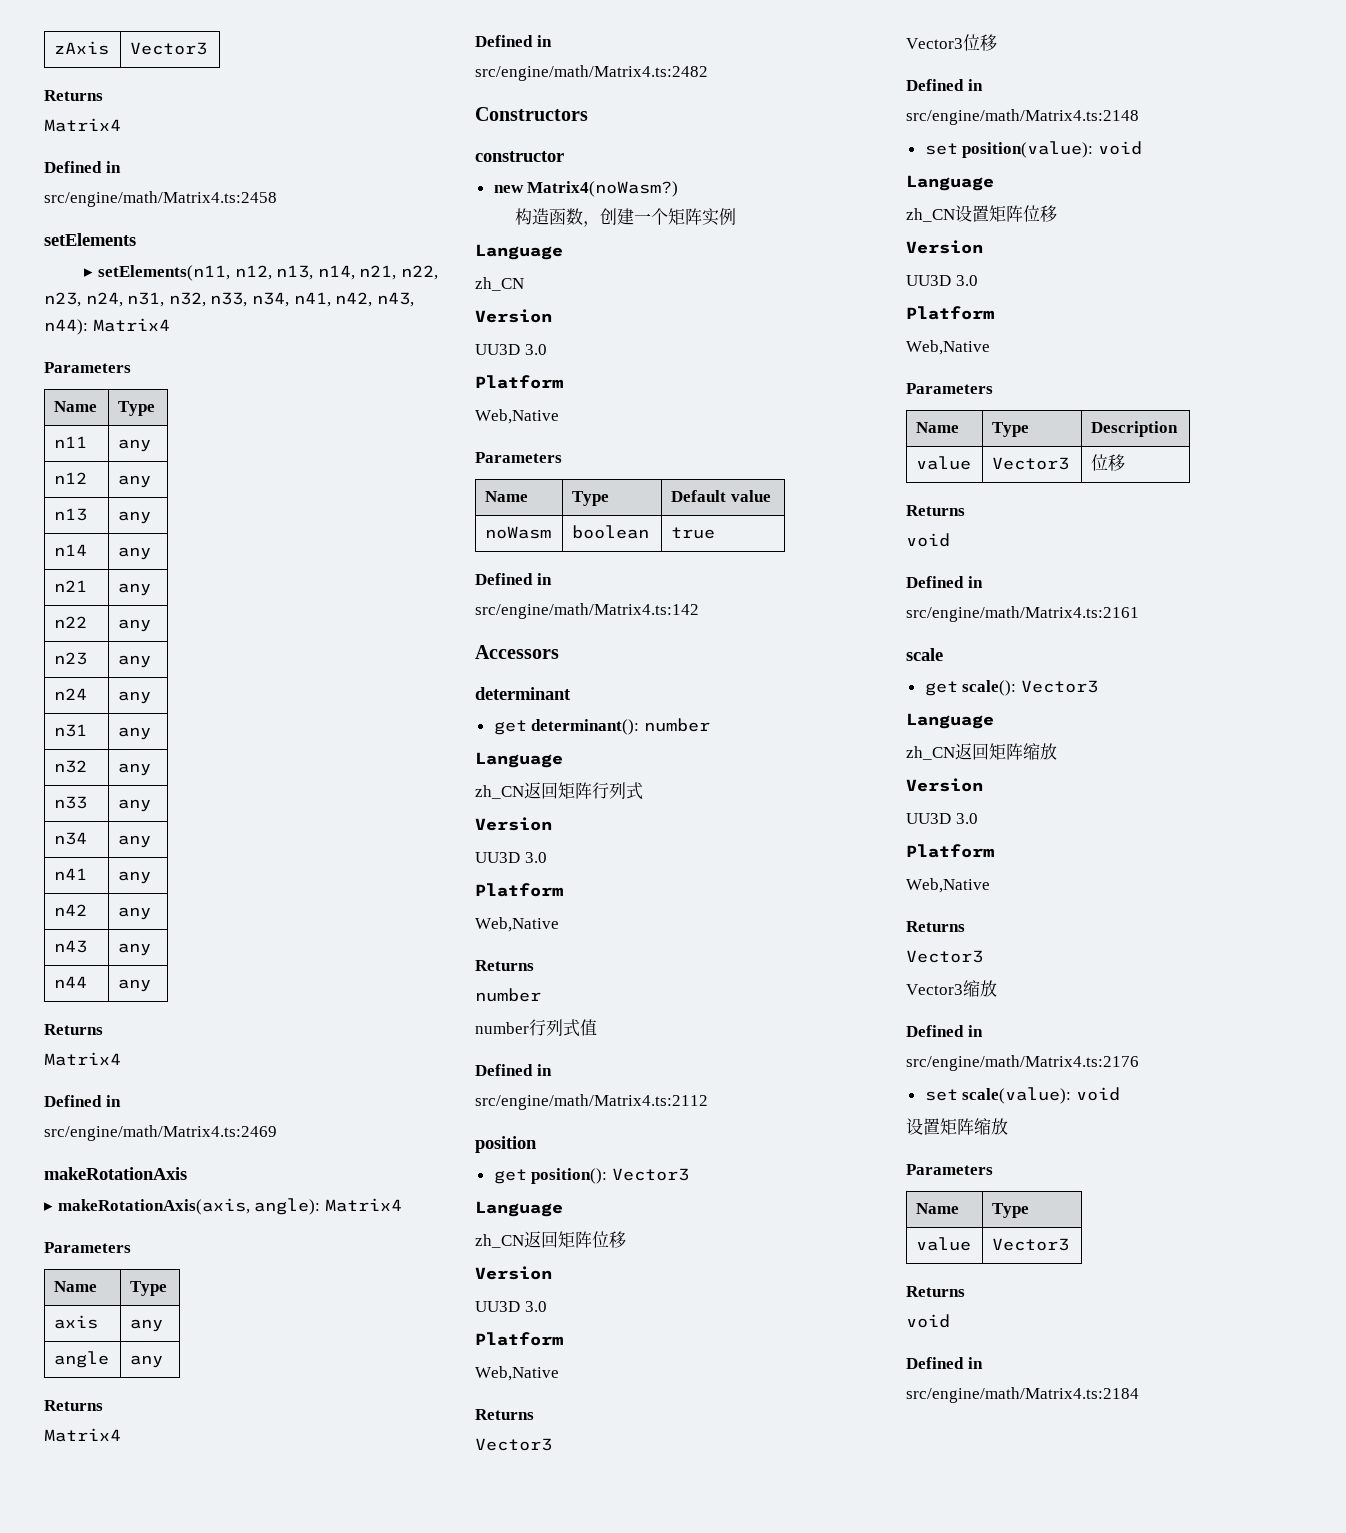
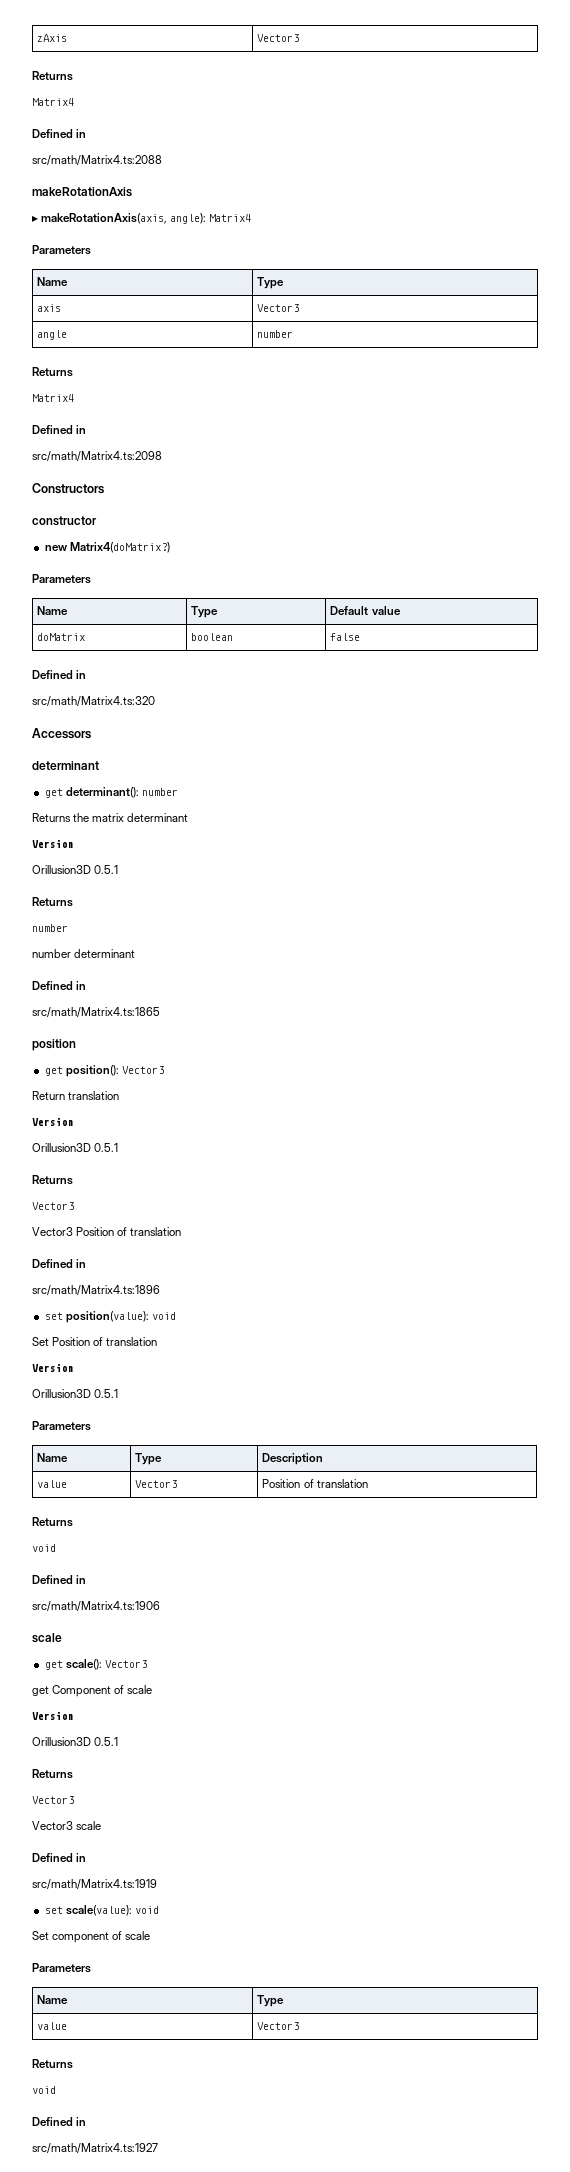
- src/engine/math/Matrix4.ts:2458
- setElements
- ▸ setElements(n11, n12, n13, n14, n21, n22, n23, n24, n31, n32, n33, n34, n41, n42, n43, n44): Matrix4
- Parameters
- Name | Type
- n11 | any
- n12 | any
- n13 | any
- n14 | any
- n21 | any
- n22 | any
- n23 | any
- n24 | any
- n31 | any
- n32 | any
- n33 | any
- n34 | any
- n41 | any
- n42 | any
- n43 | any
- n44 | any
- Returns
- Matrix4
- Defined in
- src/engine/math/Matrix4.ts:2469
+ src/math/Matrix4.ts:2088
- axis | any
+ axis | Vector3
- angle | any
+ angle | number
  Returns
  Matrix4
  Defined in
- src/engine/math/Matrix4.ts:2482
+ src/math/Matrix4.ts:2098
- new Matrix4(noWasm?)
- 构造函数，创建一个矩阵实例
- Language
- zh_CN
- Version
- UU3D 3.0
- Platform
- Web,Native
+ new Matrix4(doMatrix?)
- noWasm | boolean | true
+ doMatrix | boolean | false
  Defined in
- src/engine/math/Matrix4.ts:142
+ src/math/Matrix4.ts:320
  get determinant(): number
- Language
- zh_CN返回矩阵行列式
+ Returns the matrix determinant
  Version
- UU3D 3.0
- Platform
- Web,Native
+ Orillusion3D 0.5.1
- number行列式值
+ number determinant
  Defined in
- src/engine/math/Matrix4.ts:2112
+ src/math/Matrix4.ts:1865
  get position(): Vector3
- Language
- zh_CN返回矩阵位移
+ Return translation
  Version
- UU3D 3.0
- Platform
- Web,Native
+ Orillusion3D 0.5.1
  Returns
  Vector3
- Vector3位移
+ Vector3 Position of translation
  Defined in
- src/engine/math/Matrix4.ts:2148
+ src/math/Matrix4.ts:1896
  set position(value): void
- Language
- zh_CN设置矩阵位移
+ Set Position of translation
  Version
- UU3D 3.0
- Platform
- Web,Native
+ Orillusion3D 0.5.1
- value | Vector3 | 位移
+ value | Vector3 | Position of translation
  Returns
  void
  Defined in
- src/engine/math/Matrix4.ts:2161
+ src/math/Matrix4.ts:1906
  get scale(): Vector3
- Language
- zh_CN返回矩阵缩放
+ get Component of scale
  Version
- UU3D 3.0
- Platform
- Web,Native
+ Orillusion3D 0.5.1
  Returns
  Vector3
- Vector3缩放
+ Vector3 scale
  Defined in
- src/engine/math/Matrix4.ts:2176
+ src/math/Matrix4.ts:1919
- 设置矩阵缩放
+ Set component of scale
- src/engine/math/Matrix4.ts:2184
+ src/math/Matrix4.ts:1927

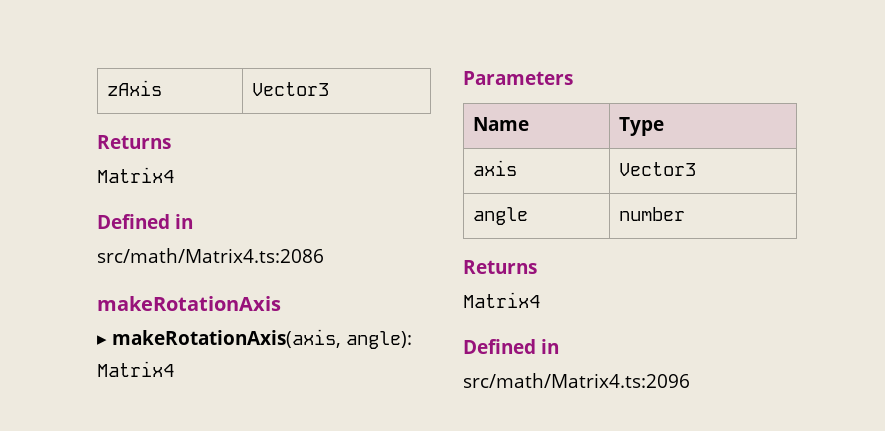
- src/math/Matrix4.ts:2088
+ src/math/Matrix4.ts:2086
- src/math/Matrix4.ts:2098
- Constructors
- constructor
- new Matrix4(doMatrix?)
- Parameters
- Name | Type | Default value
- doMatrix | boolean | false
- Defined in
- src/math/Matrix4.ts:320
- Accessors
- determinant
- get determinant(): number
- Returns the matrix determinant
- Version
- Orillusion3D 0.5.1
- Returns
- number
- number determinant
- Defined in
- src/math/Matrix4.ts:1865
- position
- get position(): Vector3
- Return translation
- Version
- Orillusion3D 0.5.1
- Returns
- Vector3
- Vector3 Position of translation
- Defined in
- src/math/Matrix4.ts:1896
- set position(value): void
- Set Position of translation
- Version
- Orillusion3D 0.5.1
- Parameters
- Name | Type | Description
- value | Vector3 | Position of translation
- Returns
- void
- Defined in
- src/math/Matrix4.ts:1906
- scale
- get scale(): Vector3
- get Component of scale
- Version
- Orillusion3D 0.5.1
- Returns
- Vector3
- Vector3 scale
- Defined in
- src/math/Matrix4.ts:1919
- set scale(value): void
- Set component of scale
- Parameters
- Name | Type
- value | Vector3
- Returns
- void
- Defined in
- src/math/Matrix4.ts:1927
+ src/math/Matrix4.ts:2096

